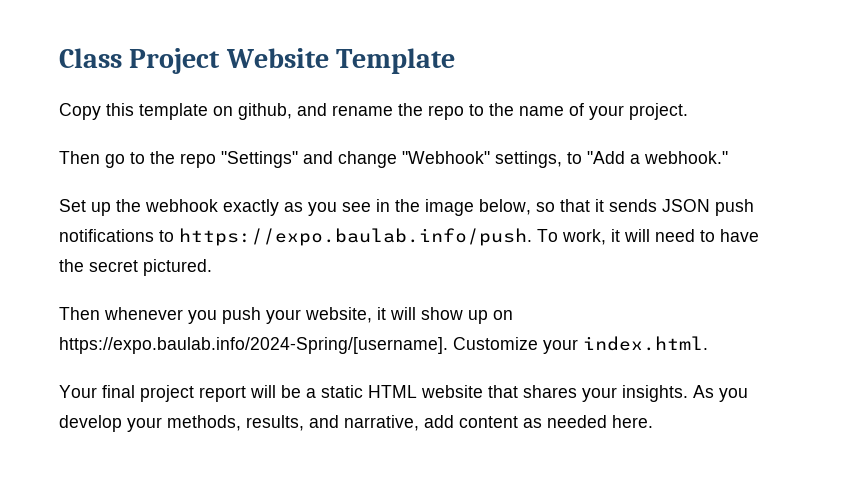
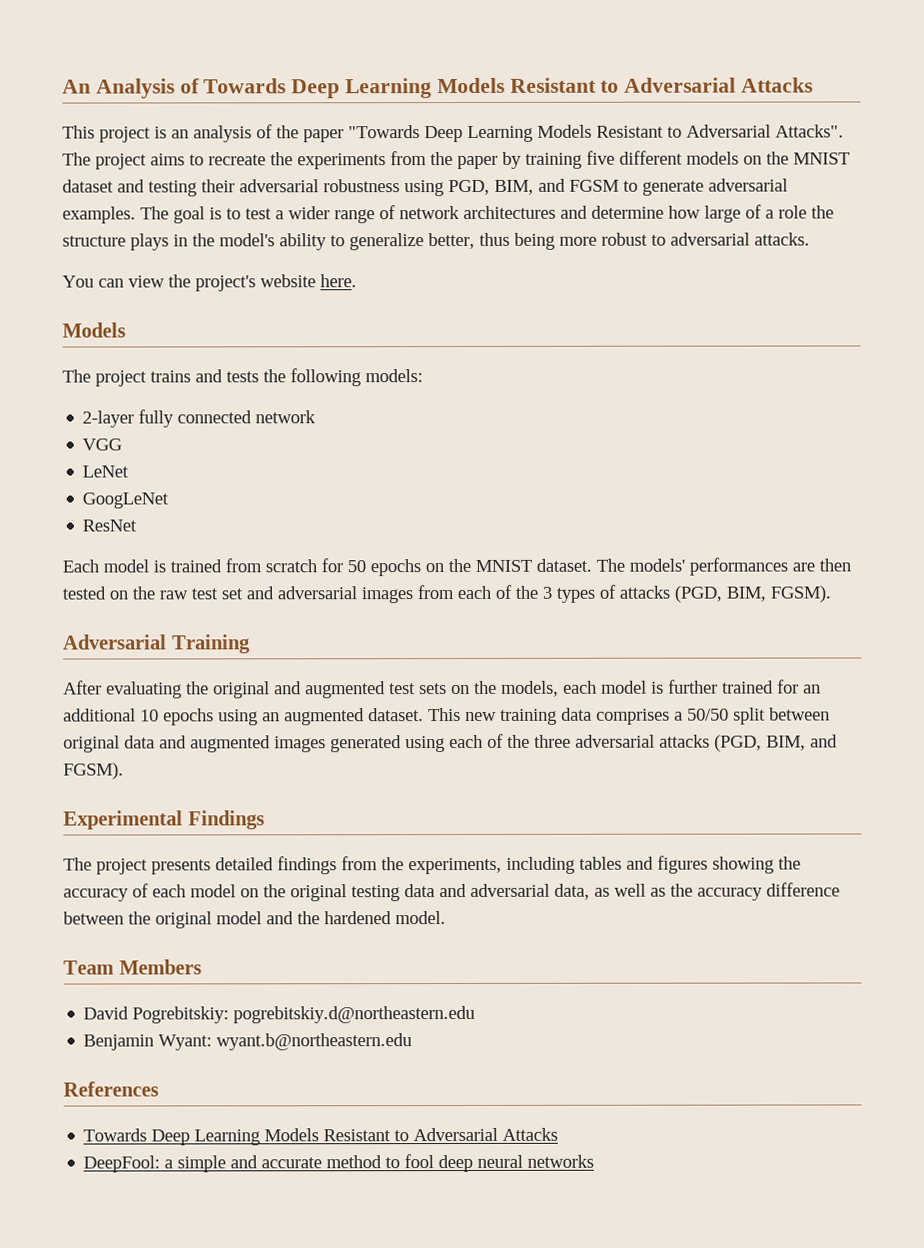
- Class Project Website Template
- Copy this template on github, and rename the repo to the name of your project.
- Then go to the repo "Settings" and change "Webhook" settings, to "Add a webhook."
- Set up the webhook exactly as you see in the image below, so that it sends JSON push notifications to https://expo.baulab.info/push. To work, it will need to have the secret pictured.
- Then whenever you push your website, it will show up on https://expo.baulab.info/2024-Spring/[username]. Customize your index.html.
- Your final project report will be a static HTML website that shares your insights. As you develop your methods, results, and narrative, add content as needed here.
+ An Analysis of Towards Deep Learning Models Resistant to Adversarial Attacks
+ This project is an analysis of the paper "Towards Deep Learning Models Resistant to Adversarial Attacks". The project aims to recreate the experiments from the paper by training five different models on the MNIST dataset and testing their adversarial robustness using PGD, BIM, and FGSM to generate adversarial examples. The goal is to test a wider range of network architectures and determine how large of a role the structure plays in the model's ability to generalize better, thus being more robust to adversarial attacks.
+ You can view the project's website here.
+ Models
+ The project trains and tests the following models:
+ 2-layer fully connected network
+ VGG
+ LeNet
+ GoogLeNet
+ ResNet
+ Each model is trained from scratch for 50 epochs on the MNIST dataset. The models' performances are then tested on the raw test set and adversarial images from each of the 3 types of attacks (PGD, BIM, FGSM).
+ Adversarial Training
+ After evaluating the original and augmented test sets on the models, each model is further trained for an additional 10 epochs using an augmented dataset. This new training data comprises a 50/50 split between original data and augmented images generated using each of the three adversarial attacks (PGD, BIM, and FGSM).
+ Experimental Findings
+ The project presents detailed findings from the experiments, including tables and figures showing the accuracy of each model on the original testing data and adversarial data, as well as the accuracy difference between the original model and the hardened model.
+ Team Members
+ David Pogrebitskiy: pogrebitskiy.d@northeastern.edu
+ Benjamin Wyant: wyant.b@northeastern.edu
+ References
+ Towards Deep Learning Models Resistant to Adversarial Attacks
+ DeepFool: a simple and accurate method to fool deep neural networks

